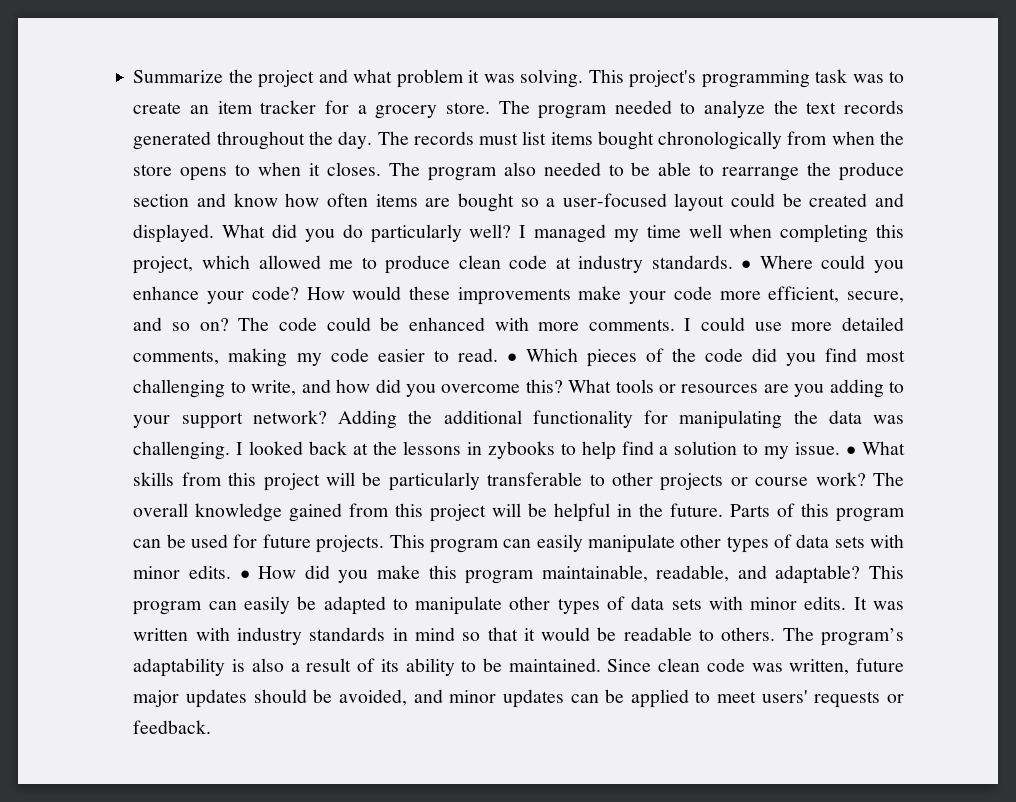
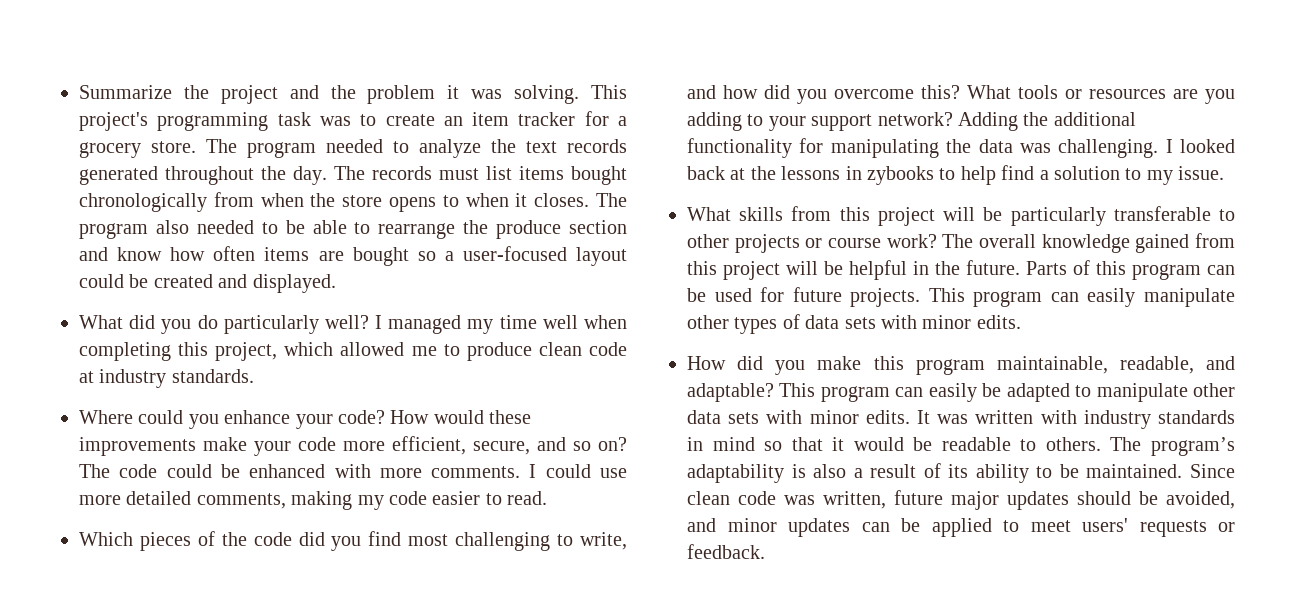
- Summarize the project and what problem it was solving.
+ Summarize the project and the problem it was solving.
- The program also needed to be able to rearrange the produce section and know how often items are bought so a user-focused layout could be created and displayed. What did you do particularly well?
+ The program also needed to be able to rearrange the produce section and know how often items are bought so a user-focused layout could be created and displayed.
+ What did you do particularly well?
- I managed my time well when completing this project, which allowed me to produce clean code at industry standards. • Where could you enhance your code?
+ I managed my time well when completing this project, which allowed me to produce clean code at industry standards.
+ Where could you enhance your code?
- I could use more detailed comments, making my code easier to read. • Which pieces of the code did you find most challenging to write, and how did you overcome this?
+ I could use more detailed comments, making my code easier to read.
+ Which pieces of the code did you find most challenging to write, and how did you overcome this?
- I looked back at the lessons in zybooks to help find a solution to my issue. • What skills from this project will be particularly transferable to other projects or course work?
+ I looked back at the lessons in zybooks to help find a solution to my issue.
+ What skills from this project will be particularly transferable to other projects or course work?
- This program can easily manipulate other types of data sets with minor edits. • How did you make this program maintainable, readable, and adaptable?
+ This program can easily manipulate other types of data sets with minor edits.
+ How did you make this program maintainable, readable, and adaptable?
- This program can easily be adapted to manipulate other types of data sets with minor edits.
+ This program can easily be adapted to manipulate other data sets with minor edits.

